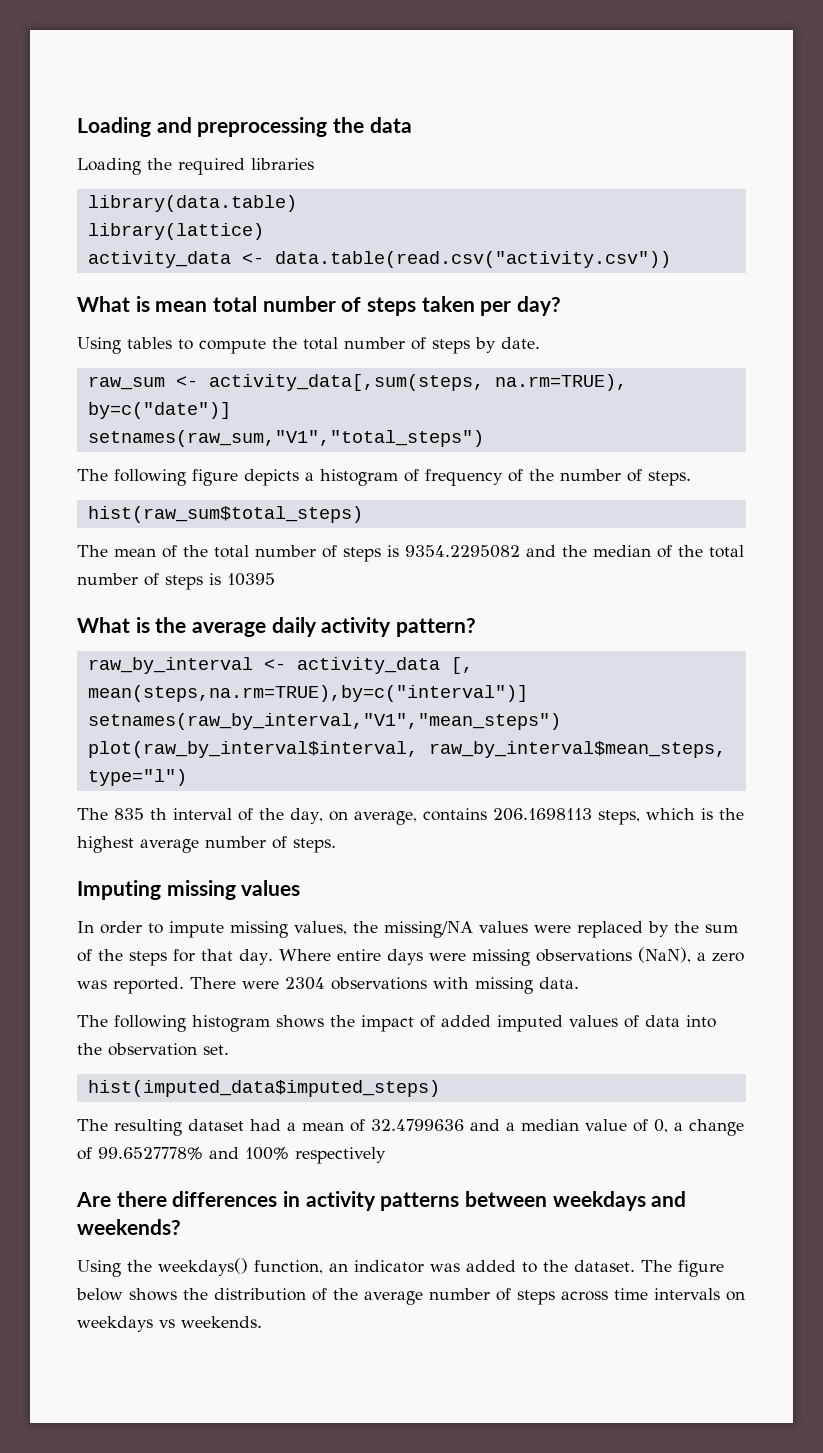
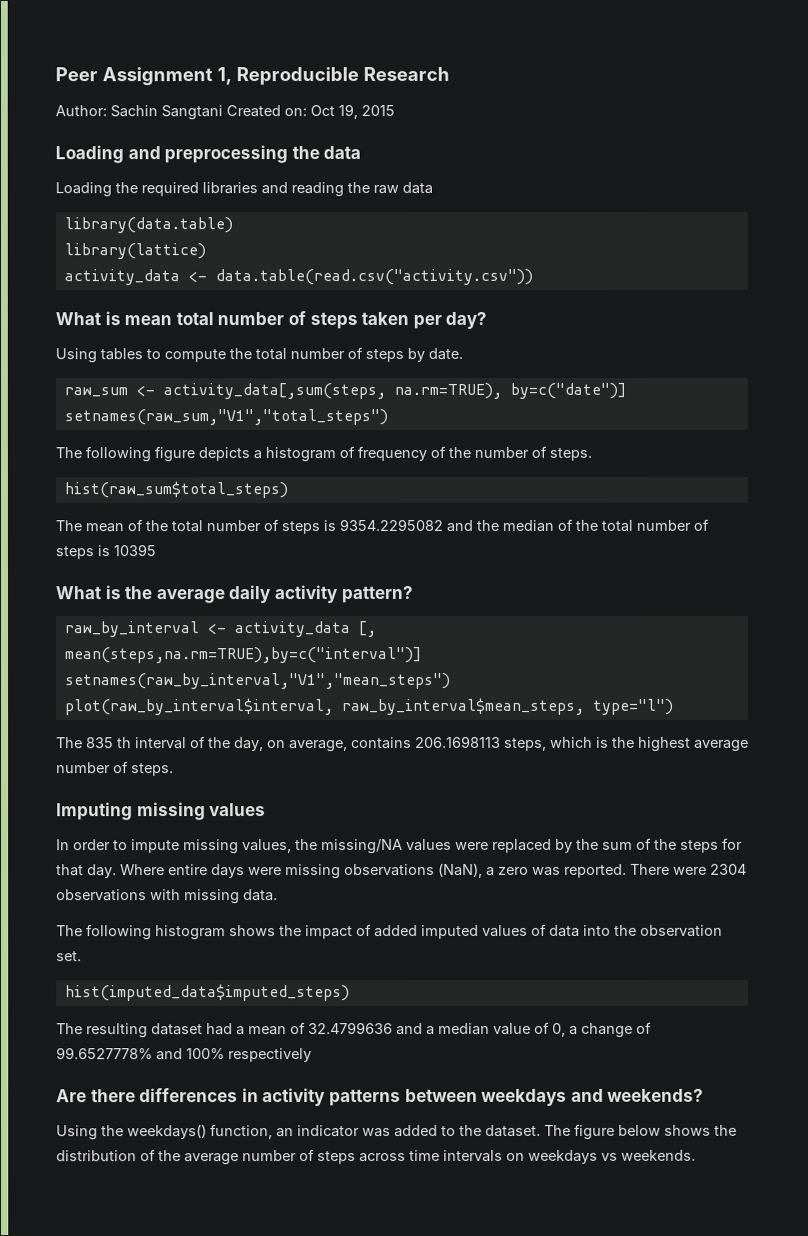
+ Peer Assignment 1, Reproducible Research
+ Author: Sachin Sangtani Created on: Oct 19, 2015
- Loading the required libraries
+ Loading the required libraries and reading the raw data

